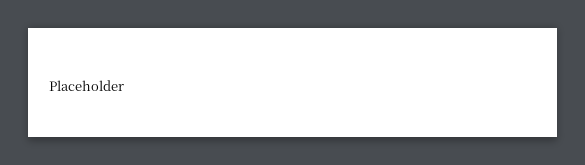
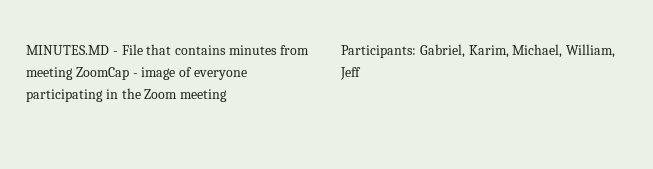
- Placeholder
+ MINUTES.MD - File that contains minutes from meeting ZoomCap - image of everyone participating in the Zoom meeting
+ Participants: Gabriel, Karim, Michael, William, Jeff

